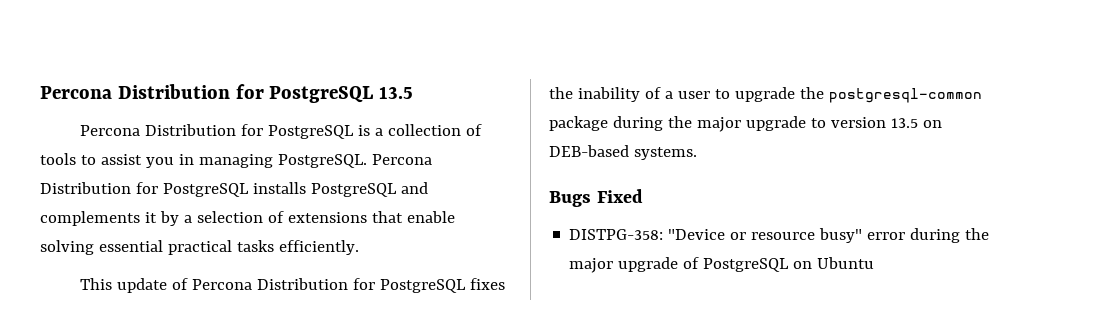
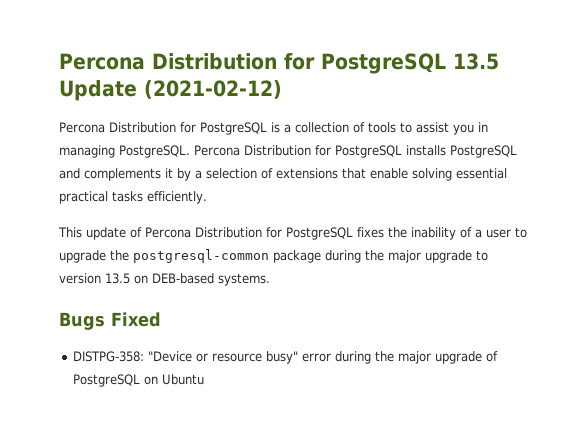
- Percona Distribution for PostgreSQL 13.5
+ Percona Distribution for PostgreSQL 13.5 Update (2021-02-12)

